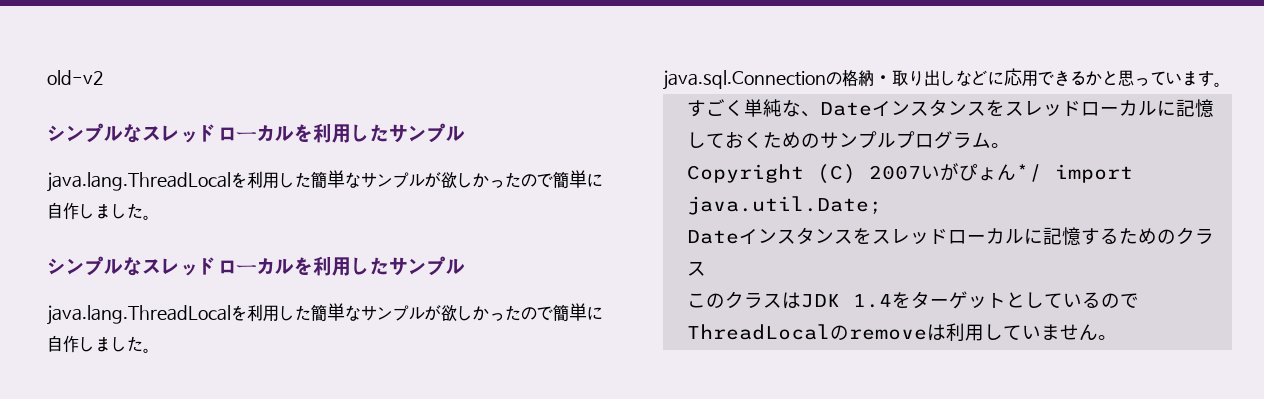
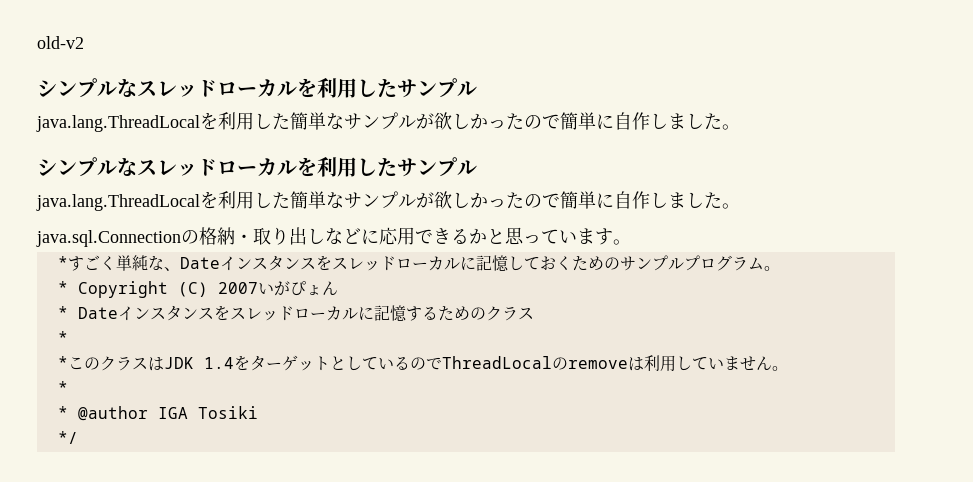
- すごく単純な、Dateインスタンスをスレッドローカルに記憶しておくためのサンプルプログラム。
+ *すごく単純な、Dateインスタンスをスレッドローカルに記憶しておくためのサンプルプログラム。
- Copyright (C) 2007いがぴょん*/ import java.util.Date;
- Dateインスタンスをスレッドローカルに記憶するためのクラス
- このクラスはJDK 1.4をターゲットとしているのでThreadLocalのremoveは利用していません。
+ * Copyright (C) 2007いがぴょん
+ * Dateインスタンスをスレッドローカルに記憶するためのクラス
+ *
+ *このクラスはJDK 1.4をターゲットとしているのでThreadLocalのremoveは利用していません。
+ *
+ * @author IGA Tosiki
+ */

